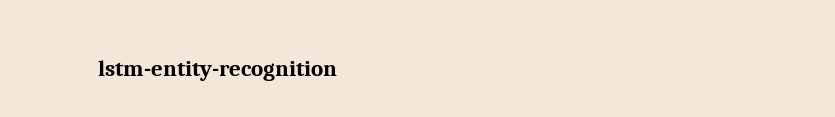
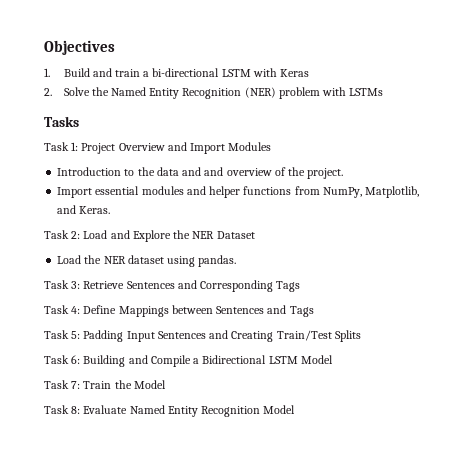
- lstm-entity-recognition
+ Objectives
+ 1. Build and train a bi-directional LSTM with Keras
+ 2. Solve the Named Entity Recognition (NER) problem with LSTMs
+ Tasks
+ Task 1: Project Overview and Import Modules
+ Introduction to the data and and overview of the project.
+ Import essential modules and helper functions from NumPy, Matplotlib, and Keras.
+ Task 2: Load and Explore the NER Dataset
+ Load the NER dataset using pandas.
+ Task 3: Retrieve Sentences and Corresponding Tags
+ Task 4: Define Mappings between Sentences and Tags
+ Task 5: Padding Input Sentences and Creating Train/Test Splits
+ Task 6: Building and Compile a Bidirectional LSTM Model
+ Task 7: Train the Model
+ Task 8: Evaluate Named Entity Recognition Model

